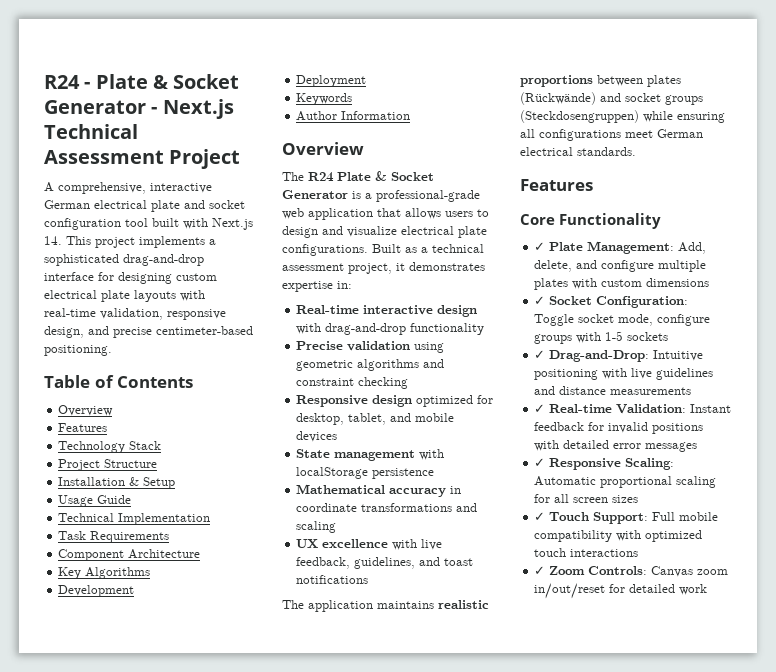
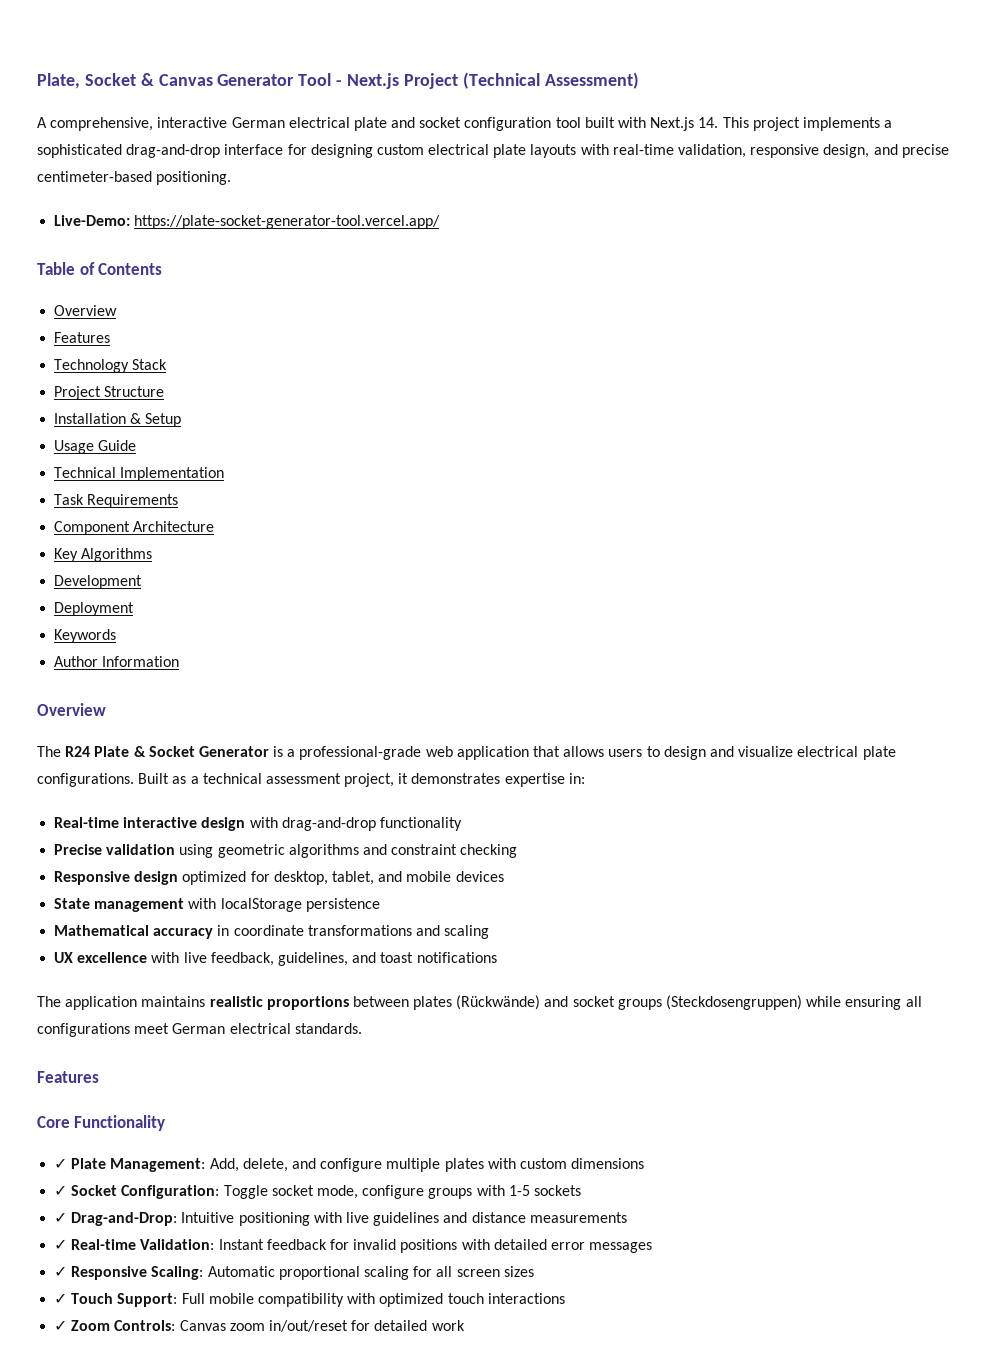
- R24 - Plate & Socket Generator - Next.js Technical Assessment Project
+ Plate, Socket & Canvas Generator Tool - Next.js Project (Technical Assessment)
+ Live-Demo: https://plate-socket-generator-tool.vercel.app/

